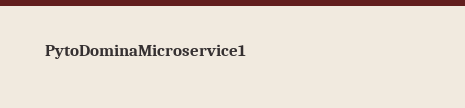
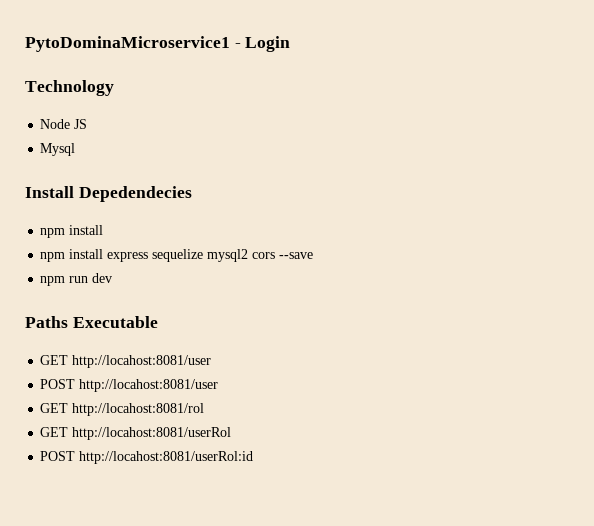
- PytoDominaMicroservice1
+ PytoDominaMicroservice1 - Login
+ Technology
+ Node JS
+ Mysql
+ Install Depedendecies
+ npm install
+ npm install express sequelize mysql2 cors --save
+ npm run dev
+ Paths Executable
+ GET http://locahost:8081/user
+ POST http://locahost:8081/user
+ GET http://locahost:8081/rol
+ GET http://locahost:8081/userRol
+ POST http://locahost:8081/userRol:id

